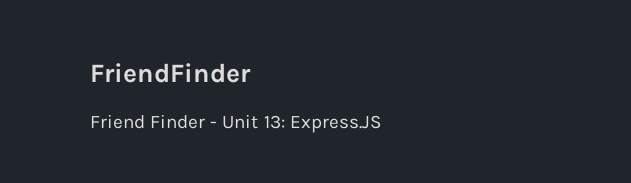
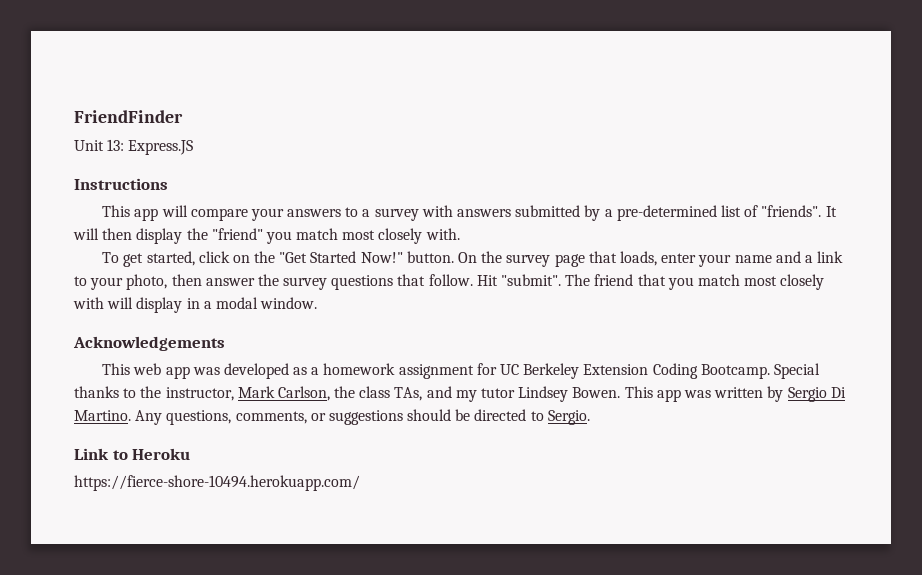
- Friend Finder - Unit 13: Express.JS
+ Unit 13: Express.JS
+ Instructions
+ This app will compare your answers to a survey with answers submitted by a pre-determined list of "friends". It will then display the "friend" you match most closely with.
+ To get started, click on the "Get Started Now!" button. On the survey page that loads, enter your name and a link to your photo, then answer the survey questions that follow. Hit "submit". The friend that you match most closely with will display in a modal window.
+ Acknowledgements
+ This web app was developed as a homework assignment for UC Berkeley Extension Coding Bootcamp. Special thanks to the instructor, Mark Carlson, the class TAs, and my tutor Lindsey Bowen. This app was written by Sergio Di Martino. Any questions, comments, or suggestions should be directed to Sergio.
+ Link to Heroku
+ https://fierce-shore-10494.herokuapp.com/

